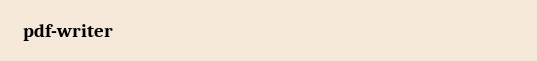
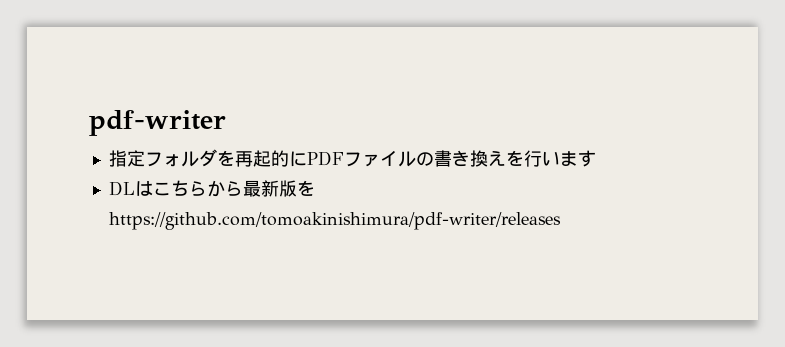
+ 指定フォルダを再起的にPDFファイルの書き換えを行います
+ DLはこちらから最新版をhttps://github.com/tomoakinishimura/pdf-writer/releases

